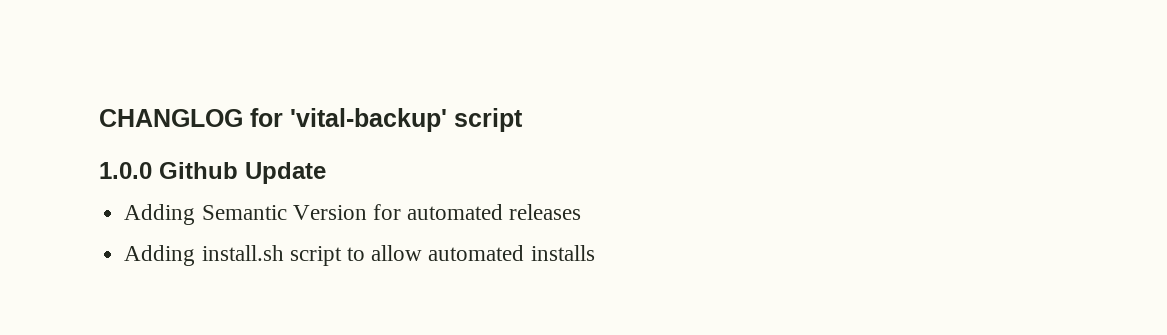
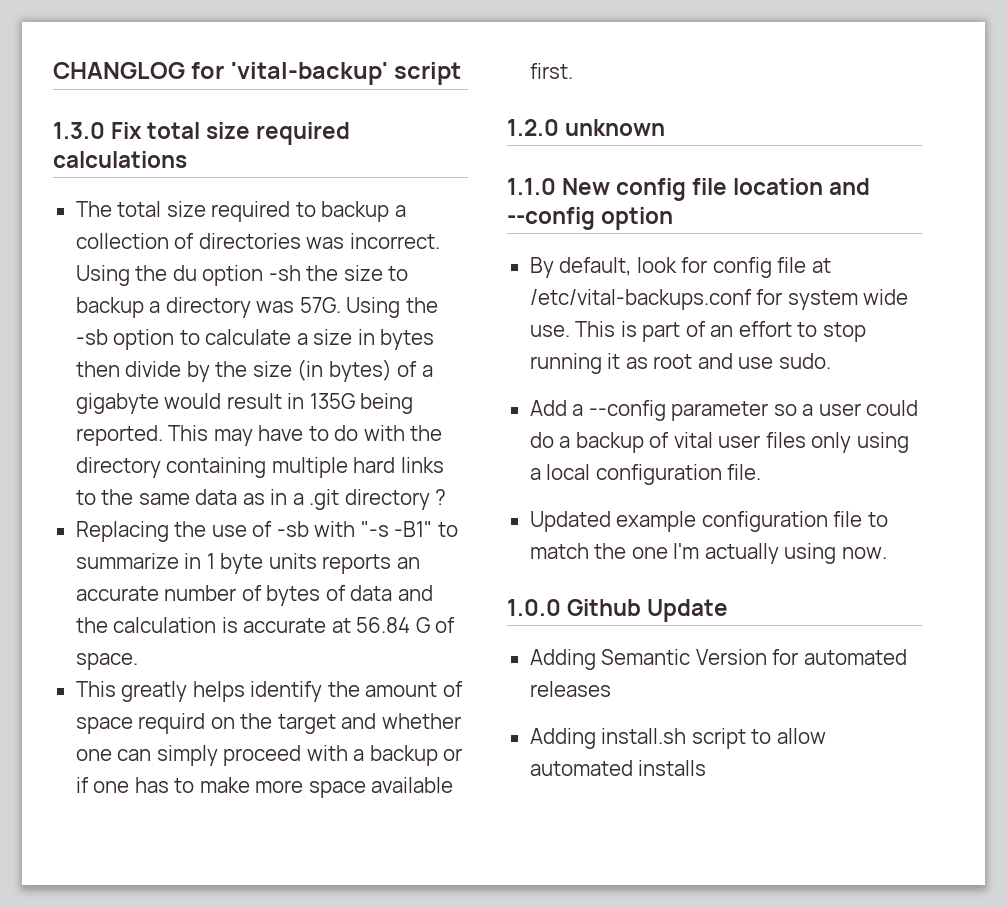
+ 1.3.0 Fix total size required calculations
+ The total size required to backup a collection of directories was incorrect. Using the du option -sh the size to backup a directory was 57G. Using the -sb option to calculate a size in bytes then divide by the size (in bytes) of a gigabyte would result in 135G being reported. This may have to do with the directory containing multiple hard links to the same data as in a .git directory ?
+ Replacing the use of -sb with "-s -B1" to summarize in 1 byte units reports an accurate number of bytes of data and the calculation is accurate at 56.84 G of space.
+ This greatly helps identify the amount of space requird on the target and whether one can simply proceed with a backup or if one has to make more space available first.
+ 1.2.0 unknown
+ 1.1.0 New config file location and --config option
+ By default, look for config file at /etc/vital-backups.conf for system wide use. This is part of an effort to stop running it as root and use sudo.
+ Add a --config parameter so a user could do a backup of vital user files only using a local configuration file.
+ Updated example configuration file to match the one I'm actually using now.

